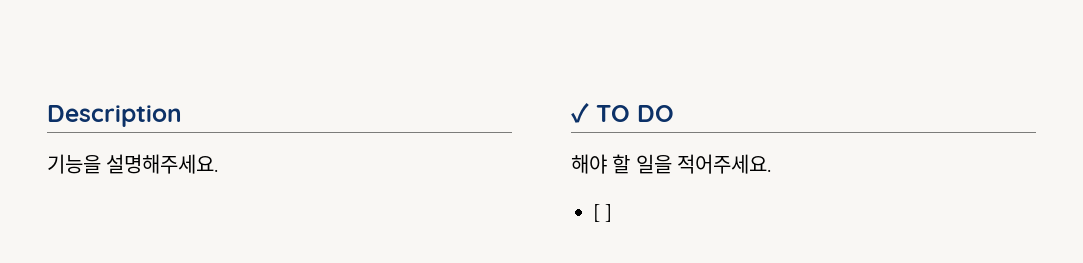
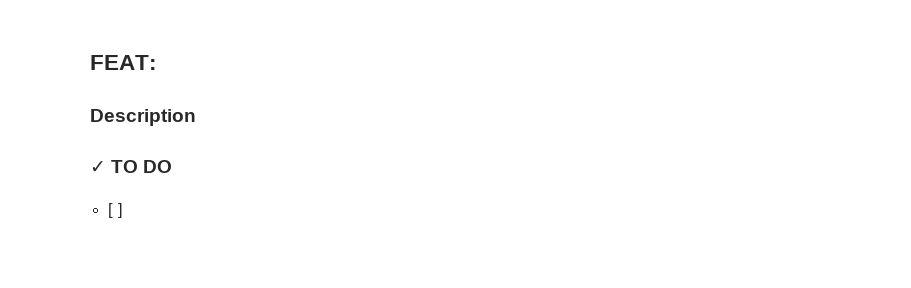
+ FEAT:
- 기능을 설명해주세요.
- 해야 할 일을 적어주세요.

